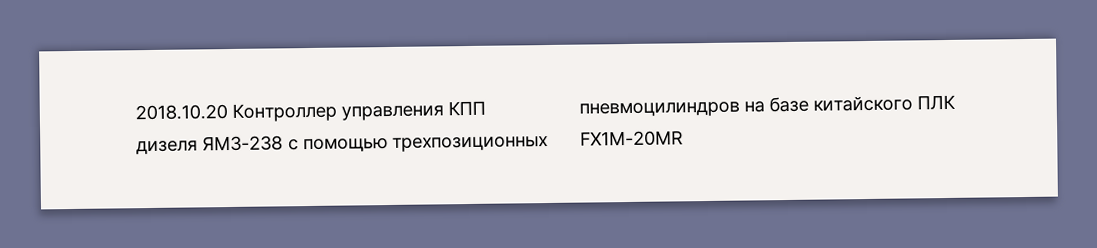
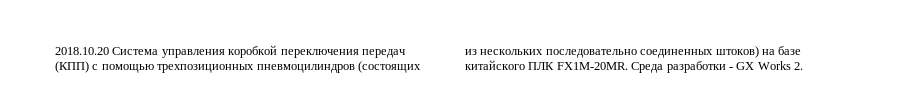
- 2018.10.20 Контроллер управления КПП дизеля ЯМЗ-238 с помощью трехпозиционных пневмоцилиндров на базе китайского ПЛК FX1M-20MR
+ 2018.10.20 Система управления коробкой переключения передач (КПП) с помощью трехпозиционных пневмоцилиндров (состоящих из нескольких последовательно соединенных штоков) на базе китайского ПЛК FX1M-20MR. Среда разработки - GX Works 2.

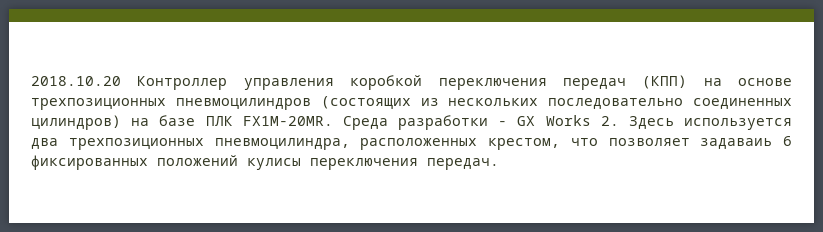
- 2018.10.20 Система управления коробкой переключения передач (КПП) с помощью трехпозиционных пневмоцилиндров (состоящих из нескольких последовательно соединенных штоков) на базе китайского ПЛК FX1M-20MR.
+ 2018.10.20 Контроллер управления коробкой переключения передач (КПП) на основе трехпозиционных пневмоцилиндров (состоящих из нескольких последовательно соединенных цилиндров) на базе ПЛК FX1M-20MR.
- Среда разработки - GX Works 2.
+ Среда разработки - GX Works 2. Здесь используется два трехпозиционных пневмоцилиндра, расположенных крестом, что позволяет задаваиь 6 фиксированных положений кулисы переключения передач.

